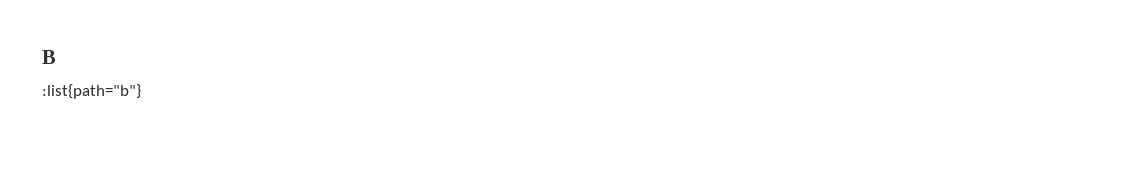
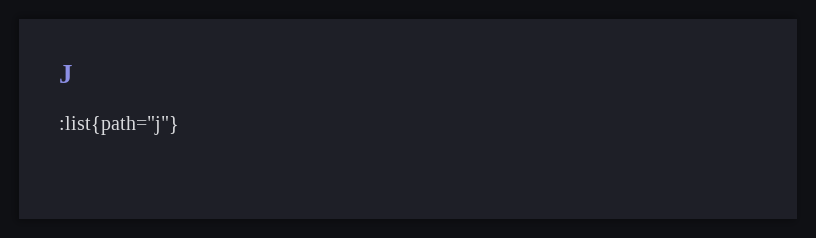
- B
- :list{path="b"}
+ J
+ :list{path="j"}

